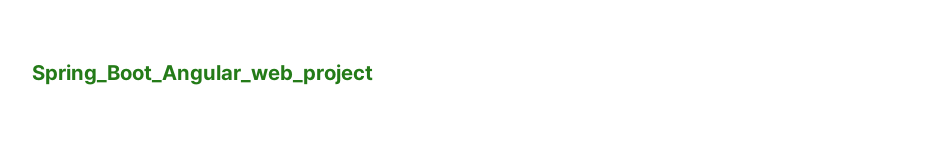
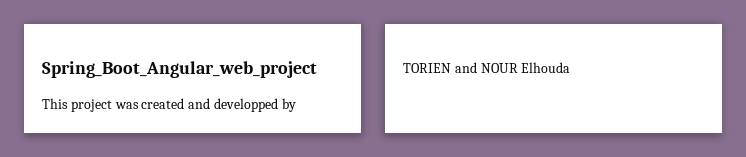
+ This project was created and developped by TORIEN and NOUR Elhouda

